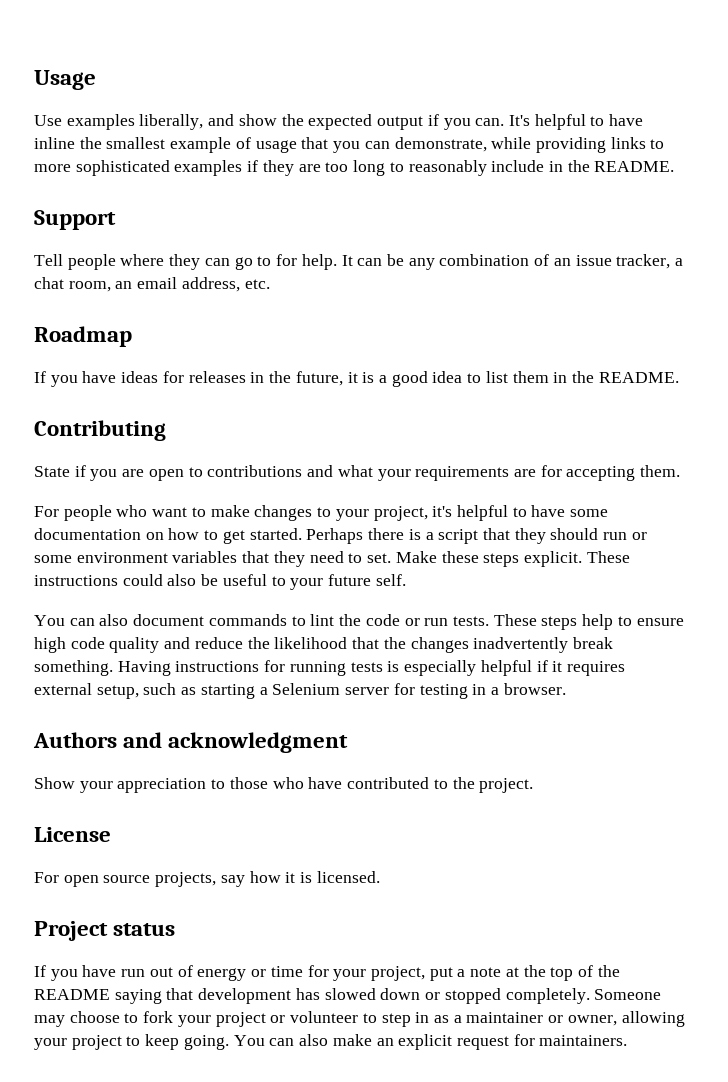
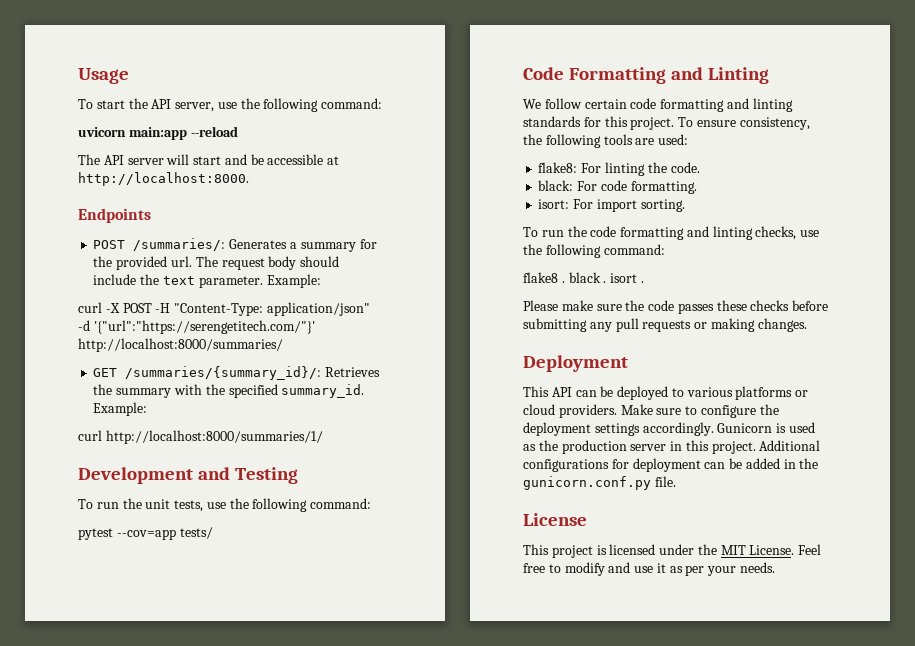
- Use examples liberally, and show the expected output if you can. It's helpful to have inline the smallest example of usage that you can demonstrate, while providing links to more sophisticated examples if they are too long to reasonably include in the README.
- Support
- Tell people where they can go to for help. It can be any combination of an issue tracker, a chat room, an email address, etc.
- Roadmap
- If you have ideas for releases in the future, it is a good idea to list them in the README.
- Contributing
- State if you are open to contributions and what your requirements are for accepting them.
- For people who want to make changes to your project, it's helpful to have some documentation on how to get started. Perhaps there is a script that they should run or some environment variables that they need to set. Make these steps explicit. These instructions could also be useful to your future self.
- You can also document commands to lint the code or run tests. These steps help to ensure high code quality and reduce the likelihood that the changes inadvertently break something. Having instructions for running tests is especially helpful if it requires external setup, such as starting a Selenium server for testing in a browser.
- Authors and acknowledgment
- Show your appreciation to those who have contributed to the project.
+ To start the API server, use the following command:
+ uvicorn main:app --reload
+ The API server will start and be accessible at http://localhost:8000.
+ Endpoints
+ POST /summaries/: Generates a summary for the provided url. The request body should include the text parameter. Example:
+ curl -X POST -H "Content-Type: application/json" -d '{"url":"https://serengetitech.com/"}' http://localhost:8000/summaries/
+ GET /summaries/{summary_id}/: Retrieves the summary with the specified summary_id. Example:
+ curl http://localhost:8000/summaries/1/
+ Development and Testing
+ To run the unit tests, use the following command:
+ pytest --cov=app tests/
+ Code Formatting and Linting
+ We follow certain code formatting and linting standards for this project. To ensure consistency, the following tools are used:
+ flake8: For linting the code.
+ black: For code formatting.
+ isort: For import sorting.
+ To run the code formatting and linting checks, use the following command:
+ flake8 . black . isort .
+ Please make sure the code passes these checks before submitting any pull requests or making changes.
+ Deployment
+ This API can be deployed to various platforms or cloud providers. Make sure to configure the deployment settings accordingly. Gunicorn is used as the production server in this project. Additional configurations for deployment can be added in the gunicorn.conf.py file.
  License
- For open source projects, say how it is licensed.
- Project status
- If you have run out of energy or time for your project, put a note at the top of the README saying that development has slowed down or stopped completely. Someone may choose to fork your project or volunteer to step in as a maintainer or owner, allowing your project to keep going. You can also make an explicit request for maintainers.
+ This project is licensed under the MIT License. Feel free to modify and use it as per your needs.

